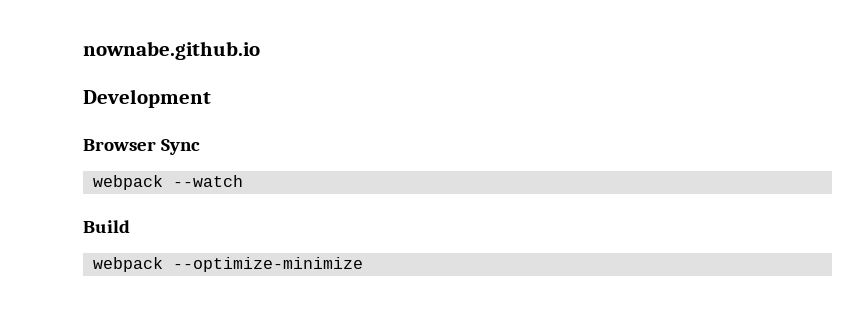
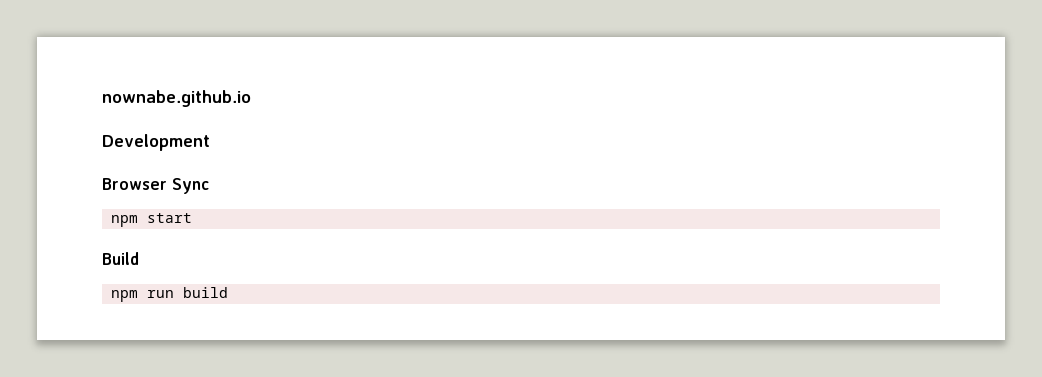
- webpack --watch
+ npm start
- webpack --optimize-minimize
+ npm run build

